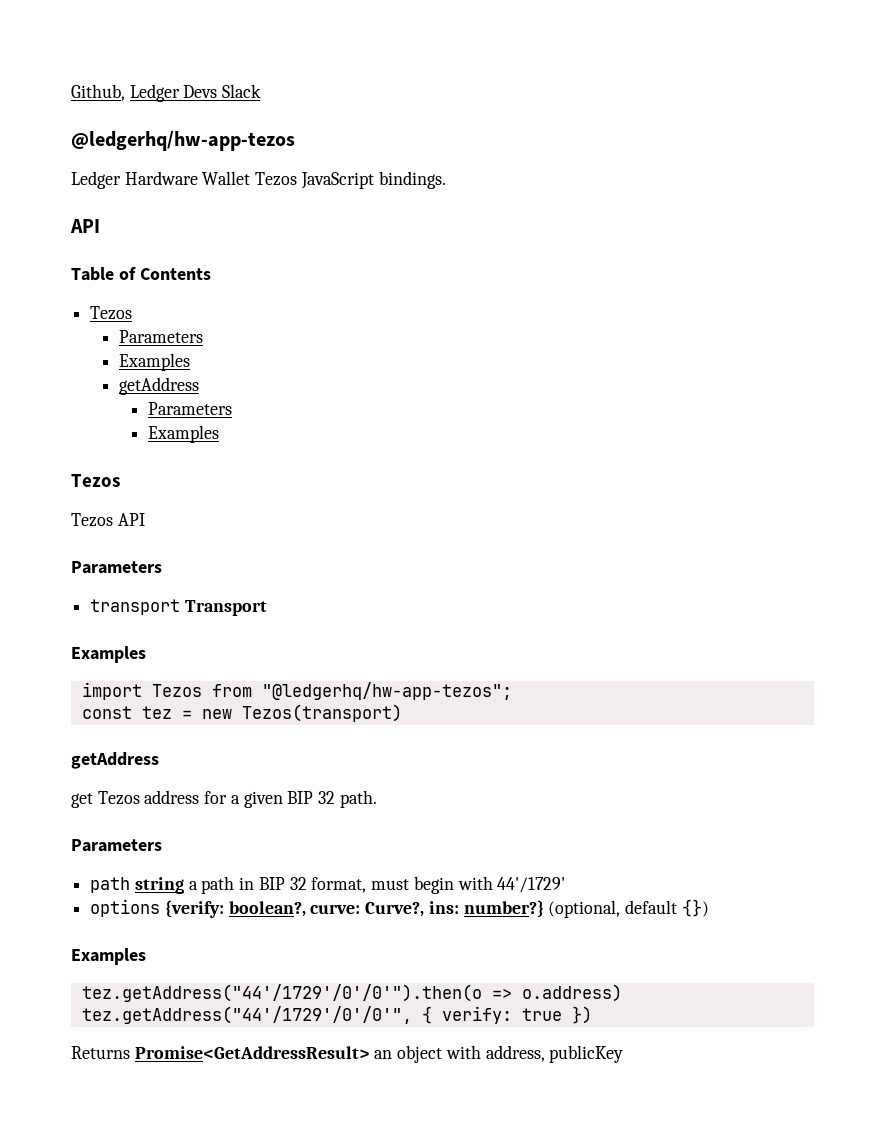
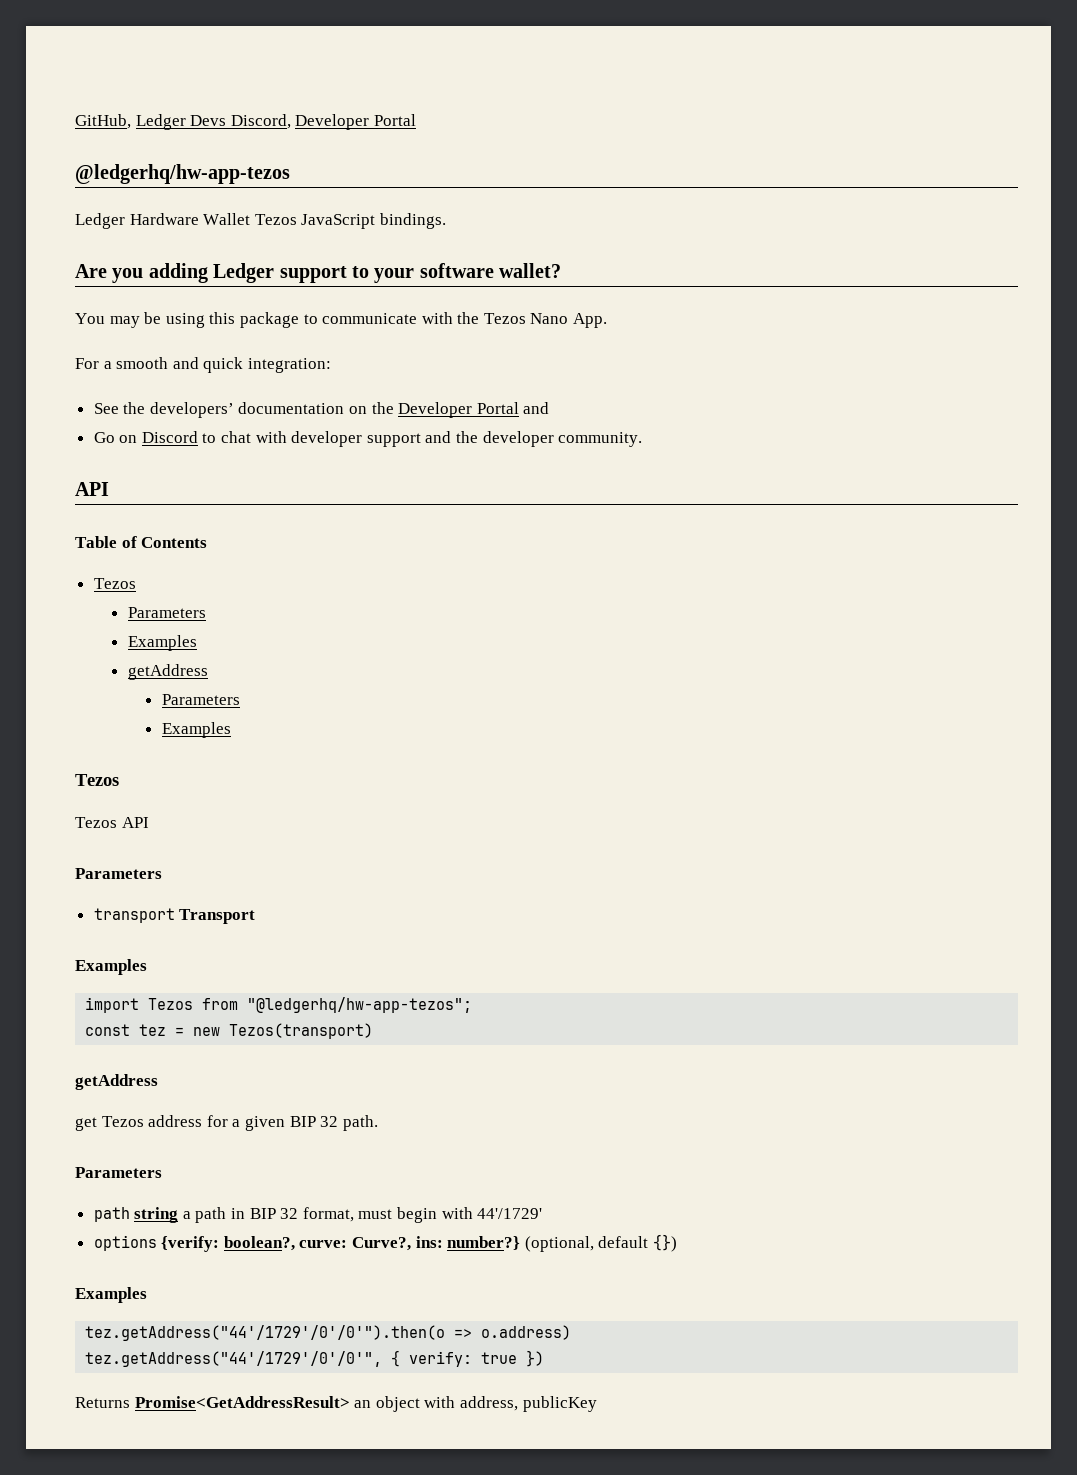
- Github, Ledger Devs Slack
+ GitHub, Ledger Devs Discord, Developer Portal
+ Are you adding Ledger support to your software wallet?
+ You may be using this package to communicate with the Tezos Nano App.
+ For a smooth and quick integration:
+ See the developers’ documentation on the Developer Portal and
+ Go on Discord to chat with developer support and the developer community.

